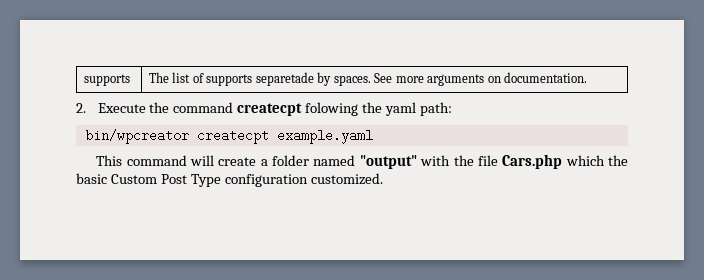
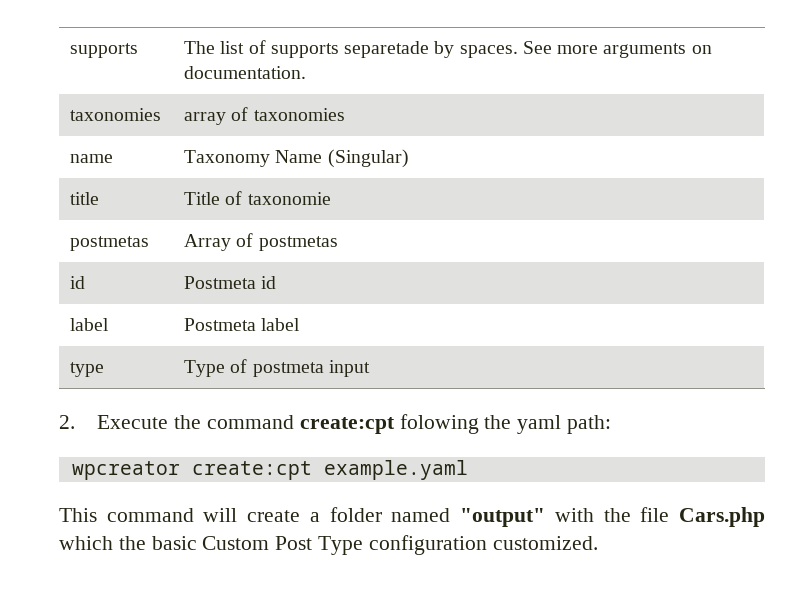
+ taxonomies | array of taxonomies
+ name | Taxonomy Name (Singular)
+ title | Title of taxonomie
+ postmetas | Array of postmetas
+ id | Postmeta id
+ label | Postmeta label
+ type | Type of postmeta input
- 2. Execute the command createcpt folowing the yaml path:
+ 2. Execute the command create:cpt folowing the yaml path:
- bin/wpcreator createcpt example.yaml
+ wpcreator create:cpt example.yaml

